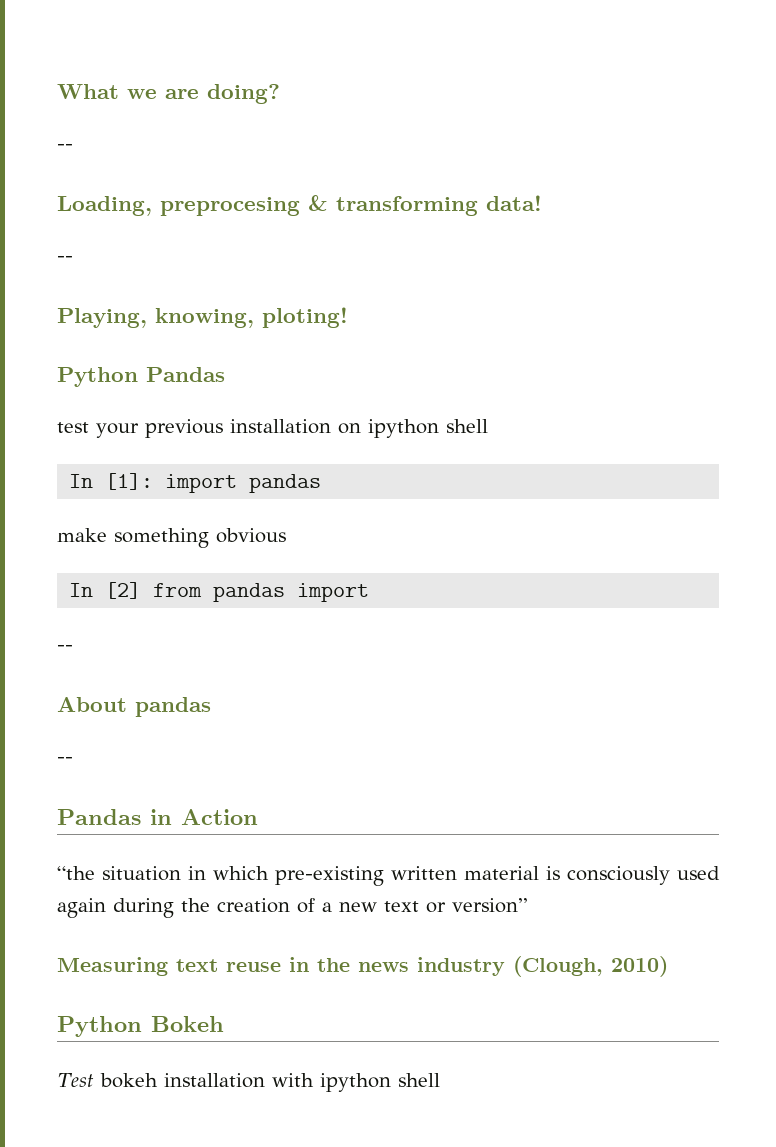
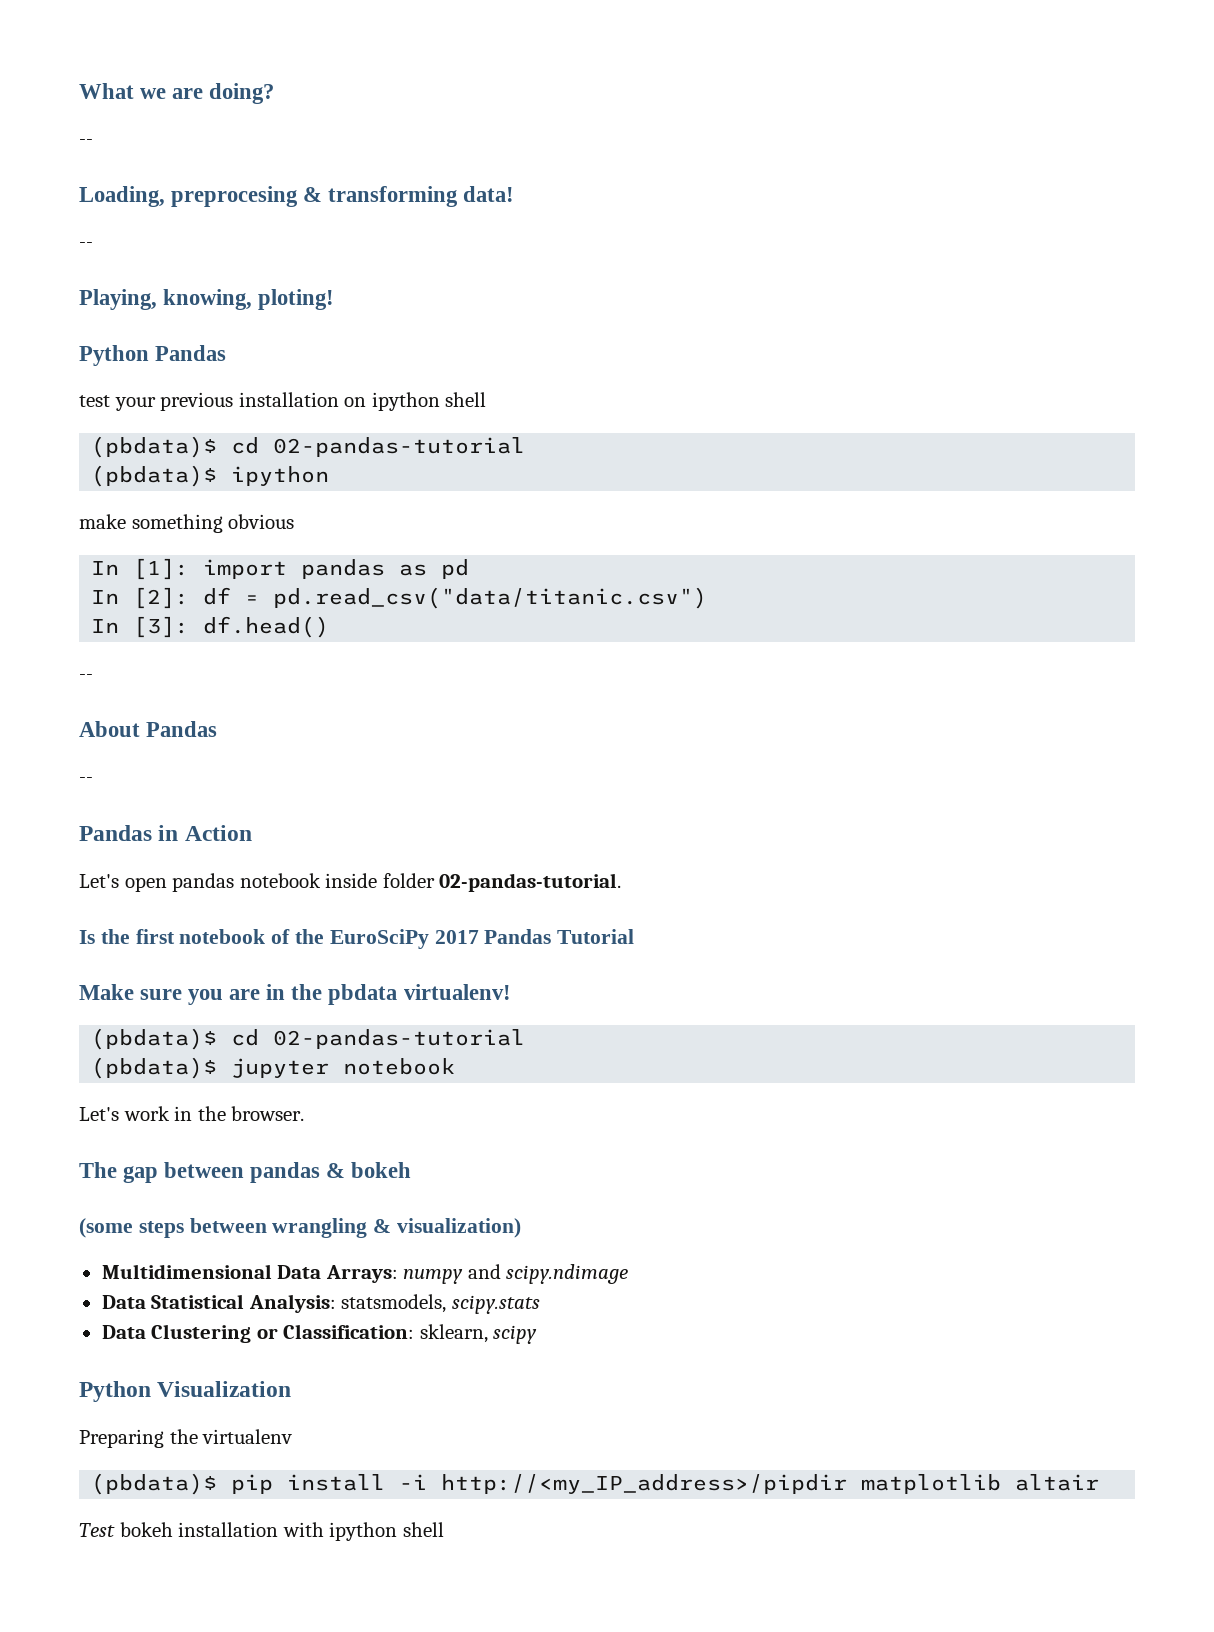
  test your previous installation on ipython shell
- In [1]: import pandas
+ (pbdata)$ cd 02-pandas-tutorial
+ (pbdata)$ ipython
- In [2] from pandas import
+ In [1]: import pandas as pd
+ In [2]: df = pd.read_csv("data/titanic.csv")
+ In [3]: df.head()
- About pandas
+ About Pandas
- “the situation in which pre-existing written material is consciously used again during the creation of a new text or version”
- Measuring text reuse in the news industry (Clough, 2010)
- Python Bokeh
+ Let's open pandas notebook inside folder 02-pandas-tutorial.
+ Is the first notebook of the EuroSciPy 2017 Pandas Tutorial
+ Make sure you are in the pbdata virtualenv!
+ (pbdata)$ cd 02-pandas-tutorial
+ (pbdata)$ jupyter notebook
+ Let's work in the browser.
+ The gap between pandas & bokeh
+ (some steps between wrangling & visualization)
+ Multidimensional Data Arrays: numpy and scipy.ndimage
+ Data Statistical Analysis: statsmodels, scipy.stats
+ Data Clustering or Classification: sklearn, scipy
+ Python Visualization
+ Preparing the virtualenv
+ (pbdata)$ pip install -i http://<my_IP_address>/pipdir matplotlib altair

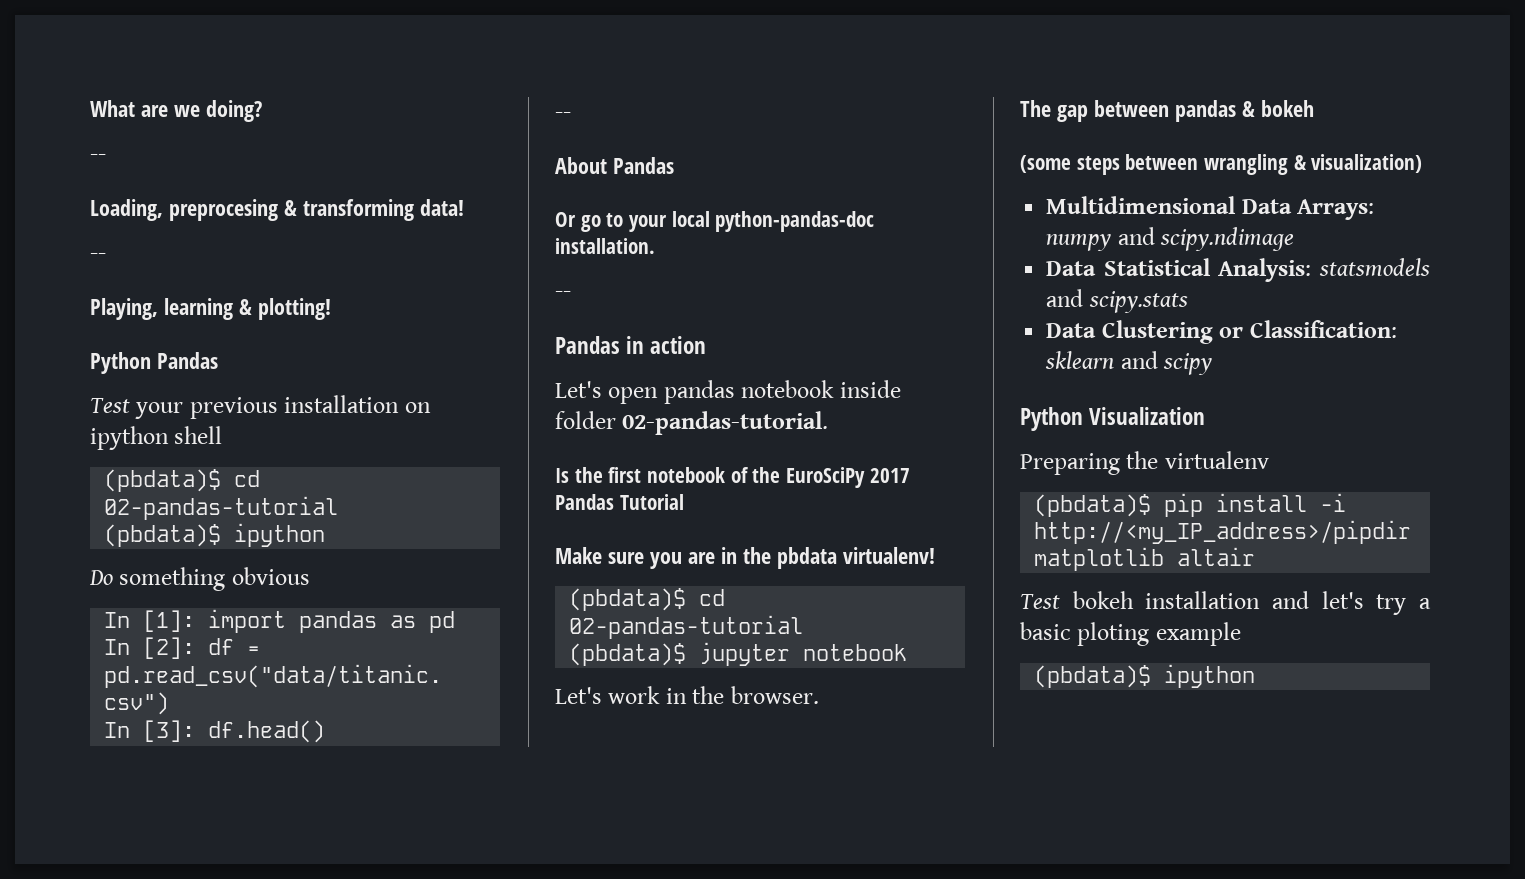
- What we are doing?
+ What are we doing?
- Playing, knowing, ploting!
+ Playing, learning & plotting!
- test your previous installation on ipython shell
+ Test your previous installation on ipython shell
- make something obvious
+ Do something obvious
+ Or go to your local python-pandas-doc installation.
- Pandas in Action
+ Pandas in action
- Data Statistical Analysis: statsmodels, scipy.stats
+ Data Statistical Analysis: statsmodels and scipy.stats
- Data Clustering or Classification: sklearn, scipy
+ Data Clustering or Classification: sklearn and scipy
- Test bokeh installation with ipython shell
+ Test bokeh installation and let's try a basic ploting example
+ (pbdata)$ ipython

